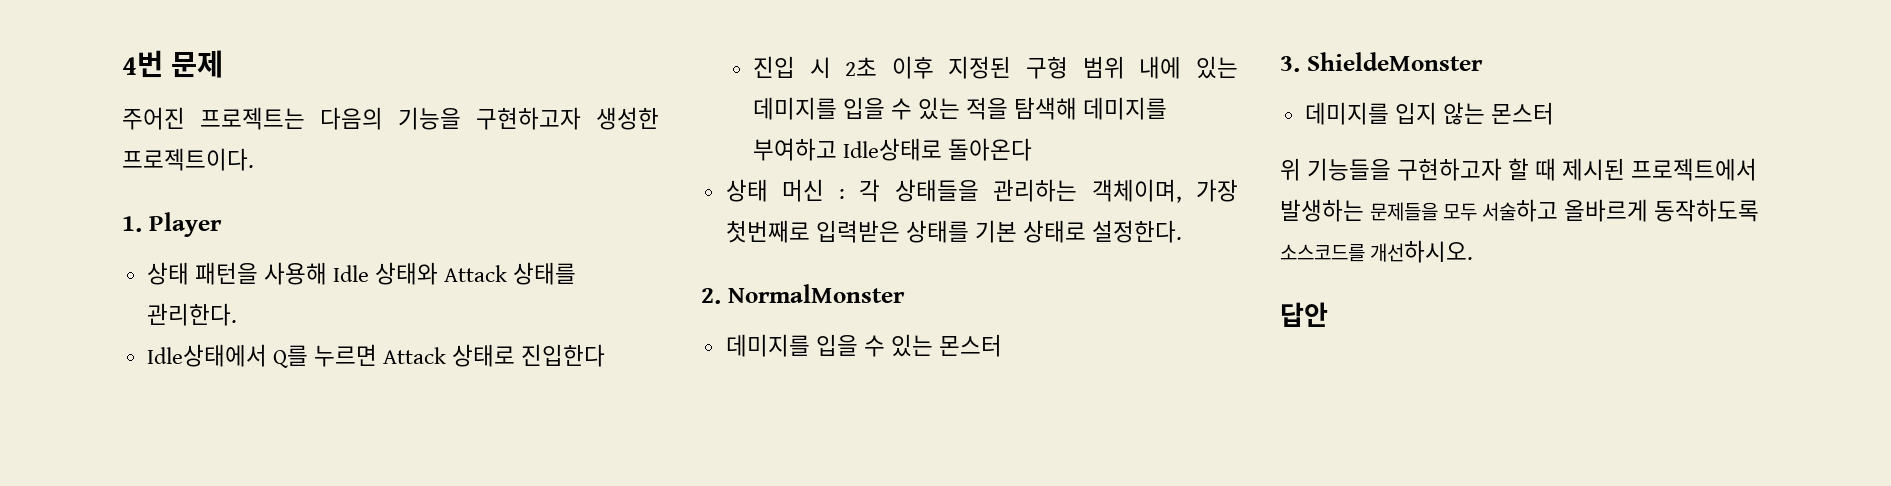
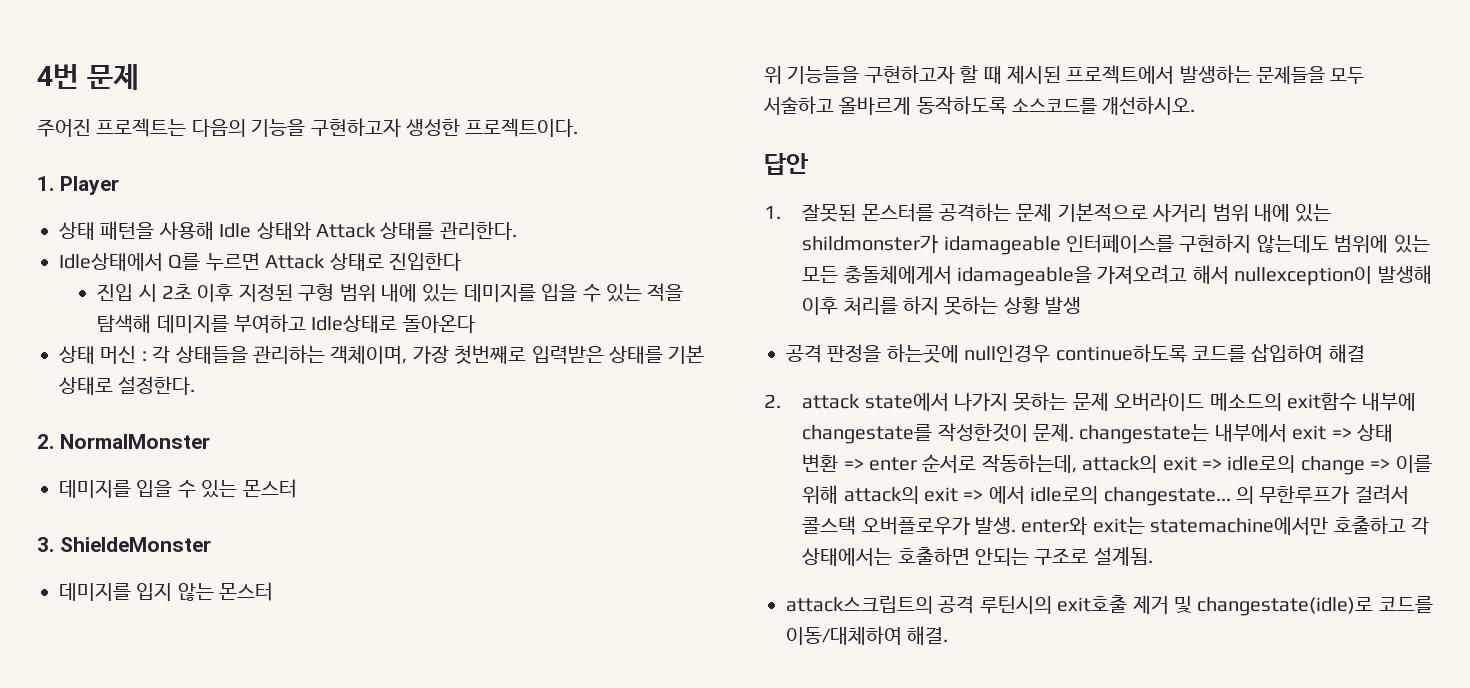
+ 1. 잘못된 몬스터를 공격하는 문제 기본적으로 사거리 범위 내에 있는 shildmonster가 idamageable 인터페이스를 구현하지 않는데도 범위에 있는 모든 충돌체에게서 idamageable을 가져오려고 해서 nullexception이 발생해 이후 처리를 하지 못하는 상황 발생
+ 공격 판정을 하는곳에 null인경우 continue하도록 코드를 삽입하여 해결
+ 2. attack state에서 나가지 못하는 문제 오버라이드 메소드의 exit함수 내부에 changestate를 작성한것이 문제. changestate는 내부에서 exit => 상태 변환 => enter 순서로 작동하는데, attack의 exit => idle로의 change => 이를 위해 attack의 exit => 에서 idle로의 changestate... 의 무한루프가 걸려서 콜스택 오버플로우가 발생. enter와 exit는 statemachine에서만 호출하고 각 상태에서는 호출하면 안되는 구조로 설계됨.
+ attack스크립트의 공격 루틴시의 exit호출 제거 및 changestate(idle)로 코드를 이동/대체하여 해결.

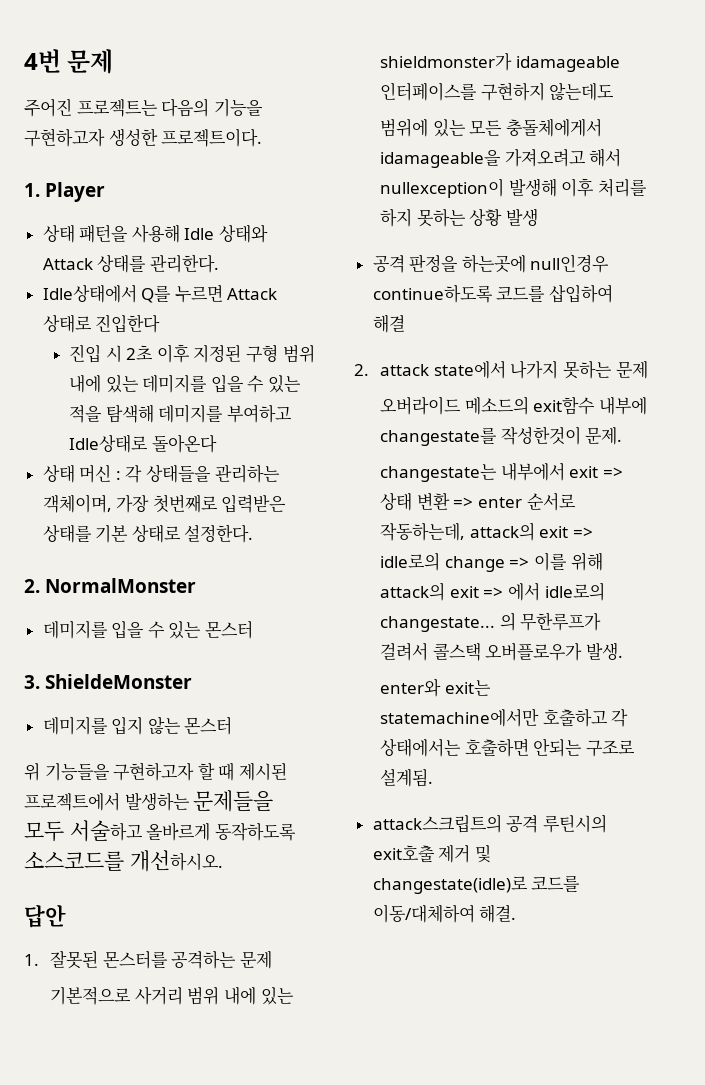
- 1. 잘못된 몬스터를 공격하는 문제 기본적으로 사거리 범위 내에 있는 shildmonster가 idamageable 인터페이스를 구현하지 않는데도 범위에 있는 모든 충돌체에게서 idamageable을 가져오려고 해서 nullexception이 발생해 이후 처리를 하지 못하는 상황 발생
+ 1. 잘못된 몬스터를 공격하는 문제
+ 기본적으로 사거리 범위 내에 있는 shieldmonster가 idamageable 인터페이스를 구현하지 않는데도
+ 범위에 있는 모든 충돌체에게서 idamageable을 가져오려고 해서 nullexception이 발생해 이후 처리를 하지 못하는 상황 발생
- 2. attack state에서 나가지 못하는 문제 오버라이드 메소드의 exit함수 내부에 changestate를 작성한것이 문제. changestate는 내부에서 exit => 상태 변환 => enter 순서로 작동하는데, attack의 exit => idle로의 change => 이를 위해 attack의 exit => 에서 idle로의 changestate...
+ 2. attack state에서 나가지 못하는 문제
+ 오버라이드 메소드의 exit함수 내부에 changestate를 작성한것이 문제.
+ changestate는 내부에서 exit => 상태 변환 => enter 순서로 작동하는데, attack의 exit => idle로의 change => 이를 위해 attack의 exit => 에서 idle로의 changestate...
- 의 무한루프가 걸려서 콜스택 오버플로우가 발생. enter와 exit는 statemachine에서만 호출하고 각 상태에서는 호출하면 안되는 구조로 설계됨.
+ 의 무한루프가 걸려서 콜스택 오버플로우가 발생.
+ enter와 exit는 statemachine에서만 호출하고 각 상태에서는 호출하면 안되는 구조로 설계됨.

